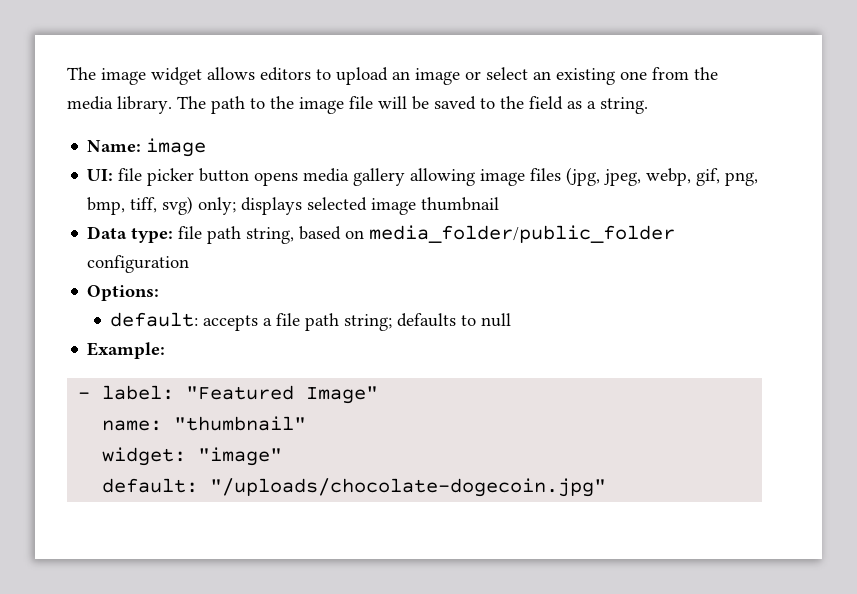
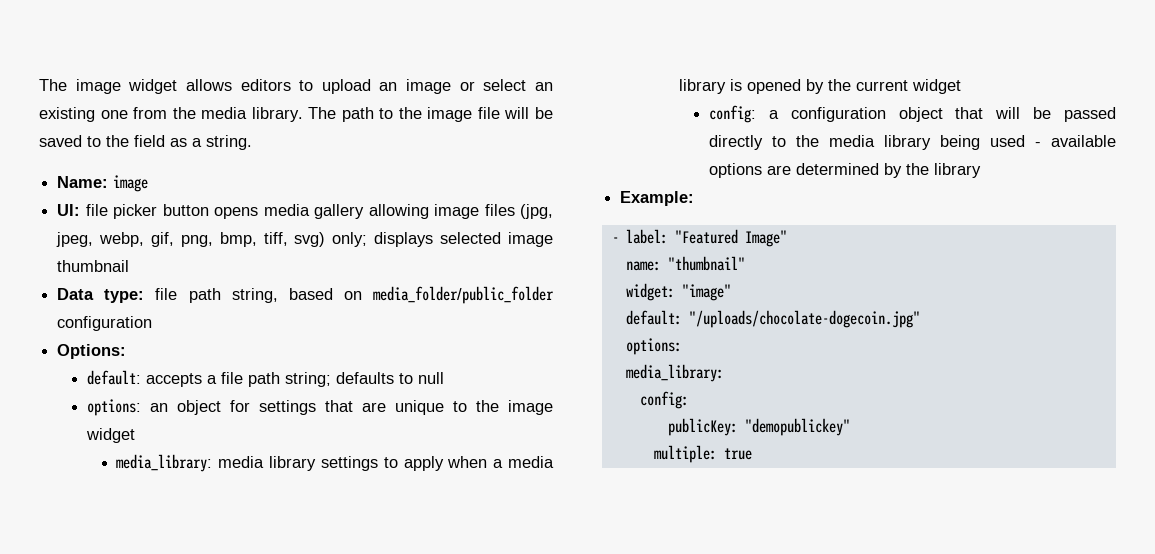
+ options: an object for settings that are unique to the image widget
+ media_library: media library settings to apply when a media library is opened by the current widget
+ config: a configuration object that will be passed directly to the media library being used - available options are determined by the library
  default: "/uploads/chocolate-dogecoin.jpg"
+ options:
+ media_library:
+ config:
+ publicKey: "demopublickey"
+ multiple: true

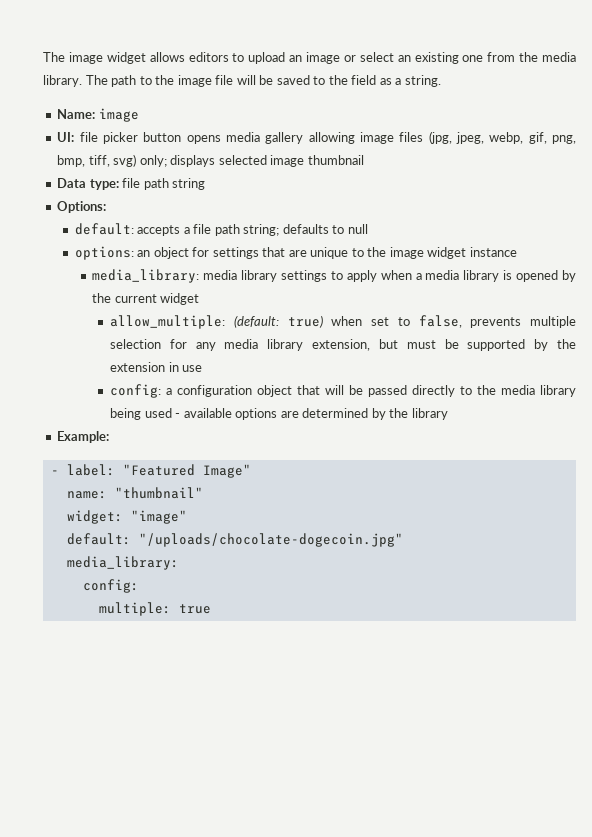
- Data type: file path string, based on media_folder/public_folder configuration
+ Data type: file path string
- options: an object for settings that are unique to the image widget
+ options: an object for settings that are unique to the image widget instance
+ allow_multiple: (default: true) when set to false, prevents multiple selection for any media library extension, but must be supported by the extension in use
  default: "/uploads/chocolate-dogecoin.jpg"
- options:
- publicKey: "demopublickey"

